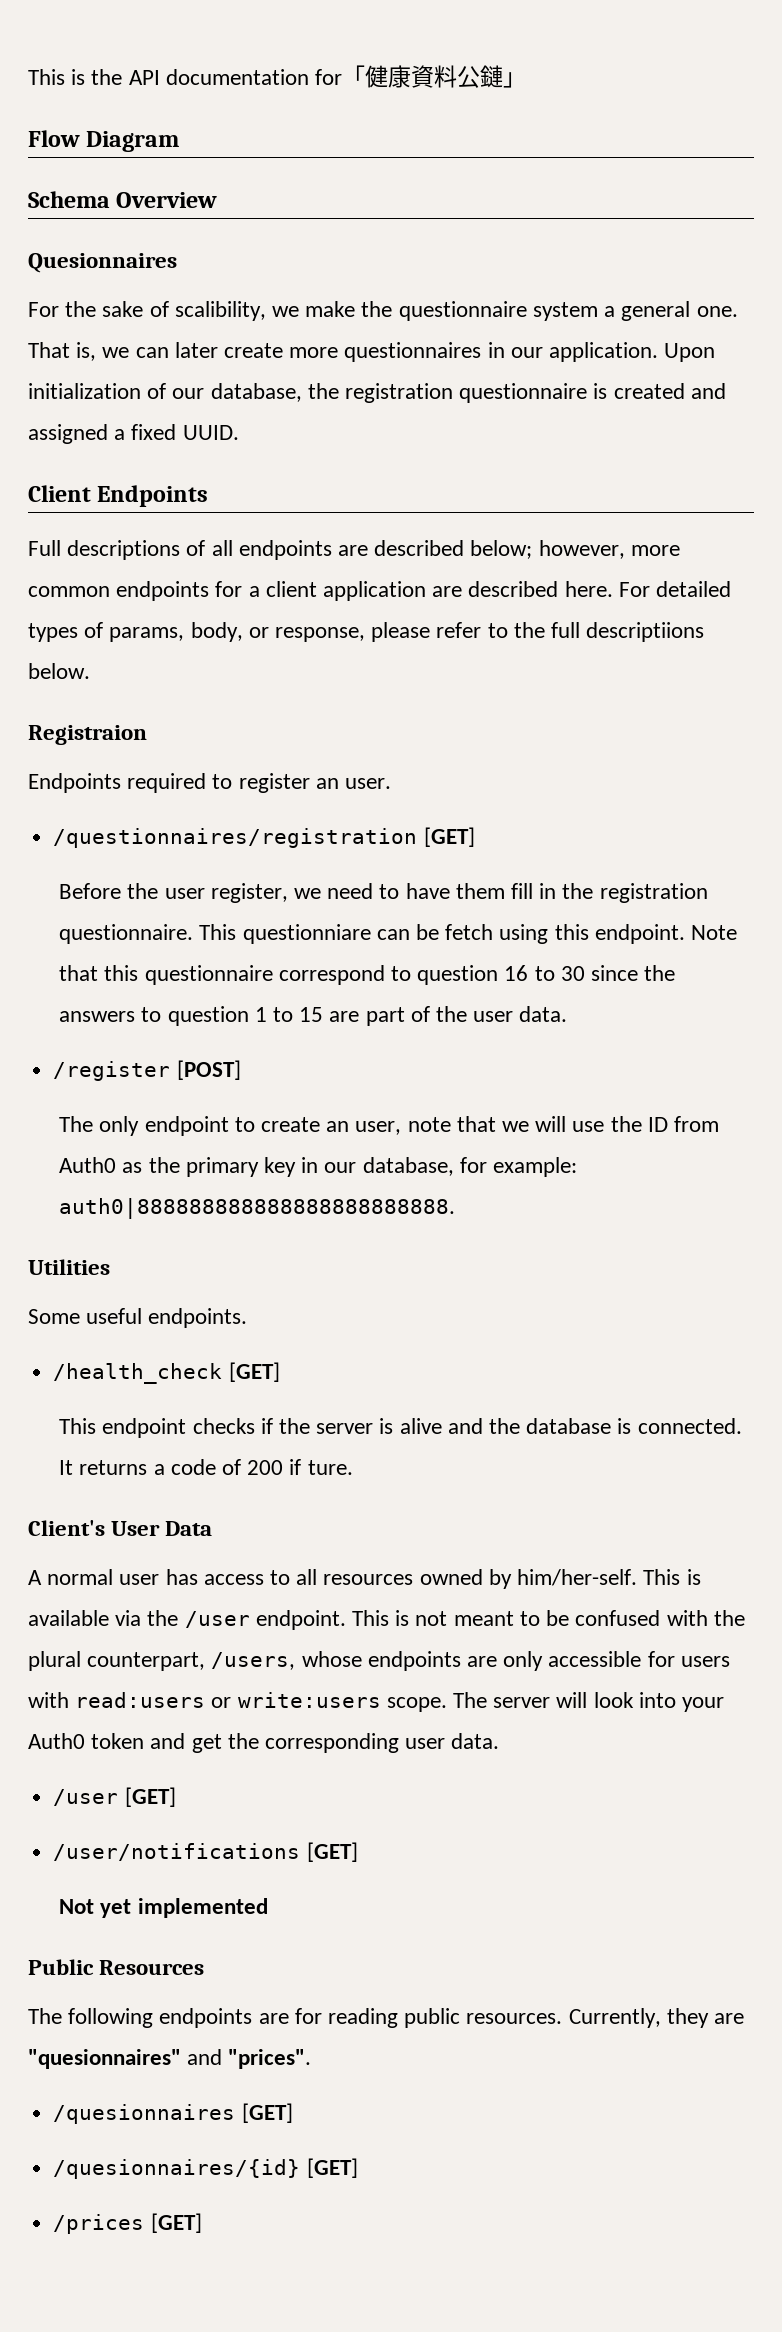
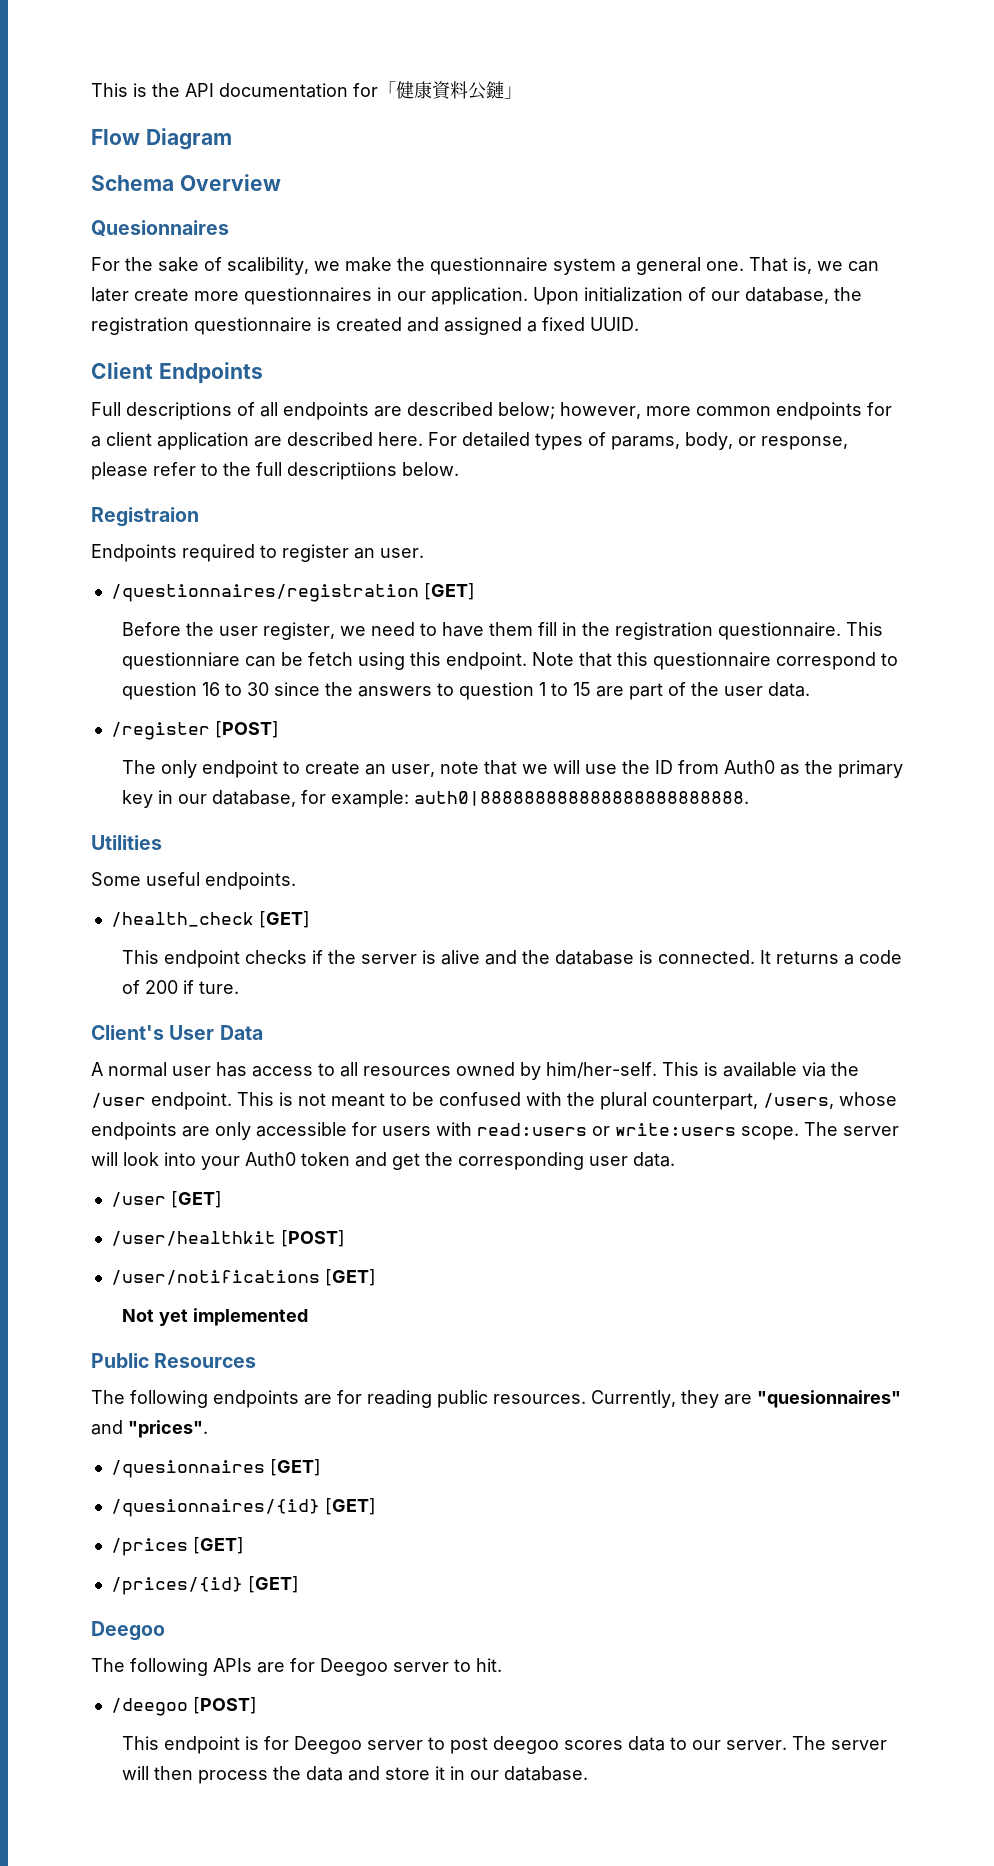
+ /user/healthkit [POST]
+ /prices/{id} [GET]
+ Deegoo
+ The following APIs are for Deegoo server to hit.
+ /deegoo [POST]
+ This endpoint is for Deegoo server to post deegoo scores data to our server. The server will then process the data and store it in our database.

